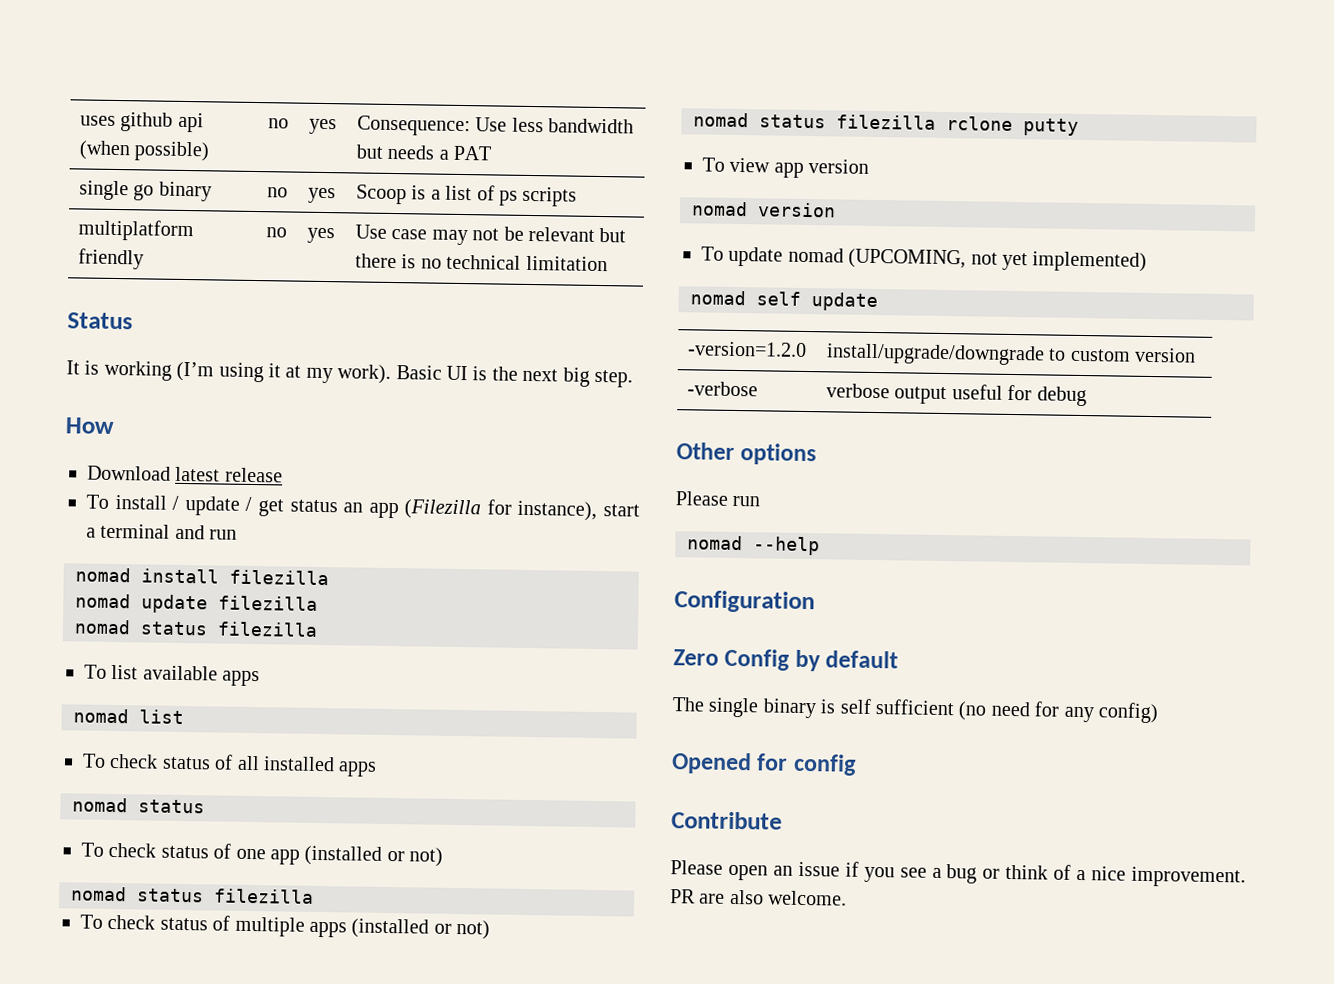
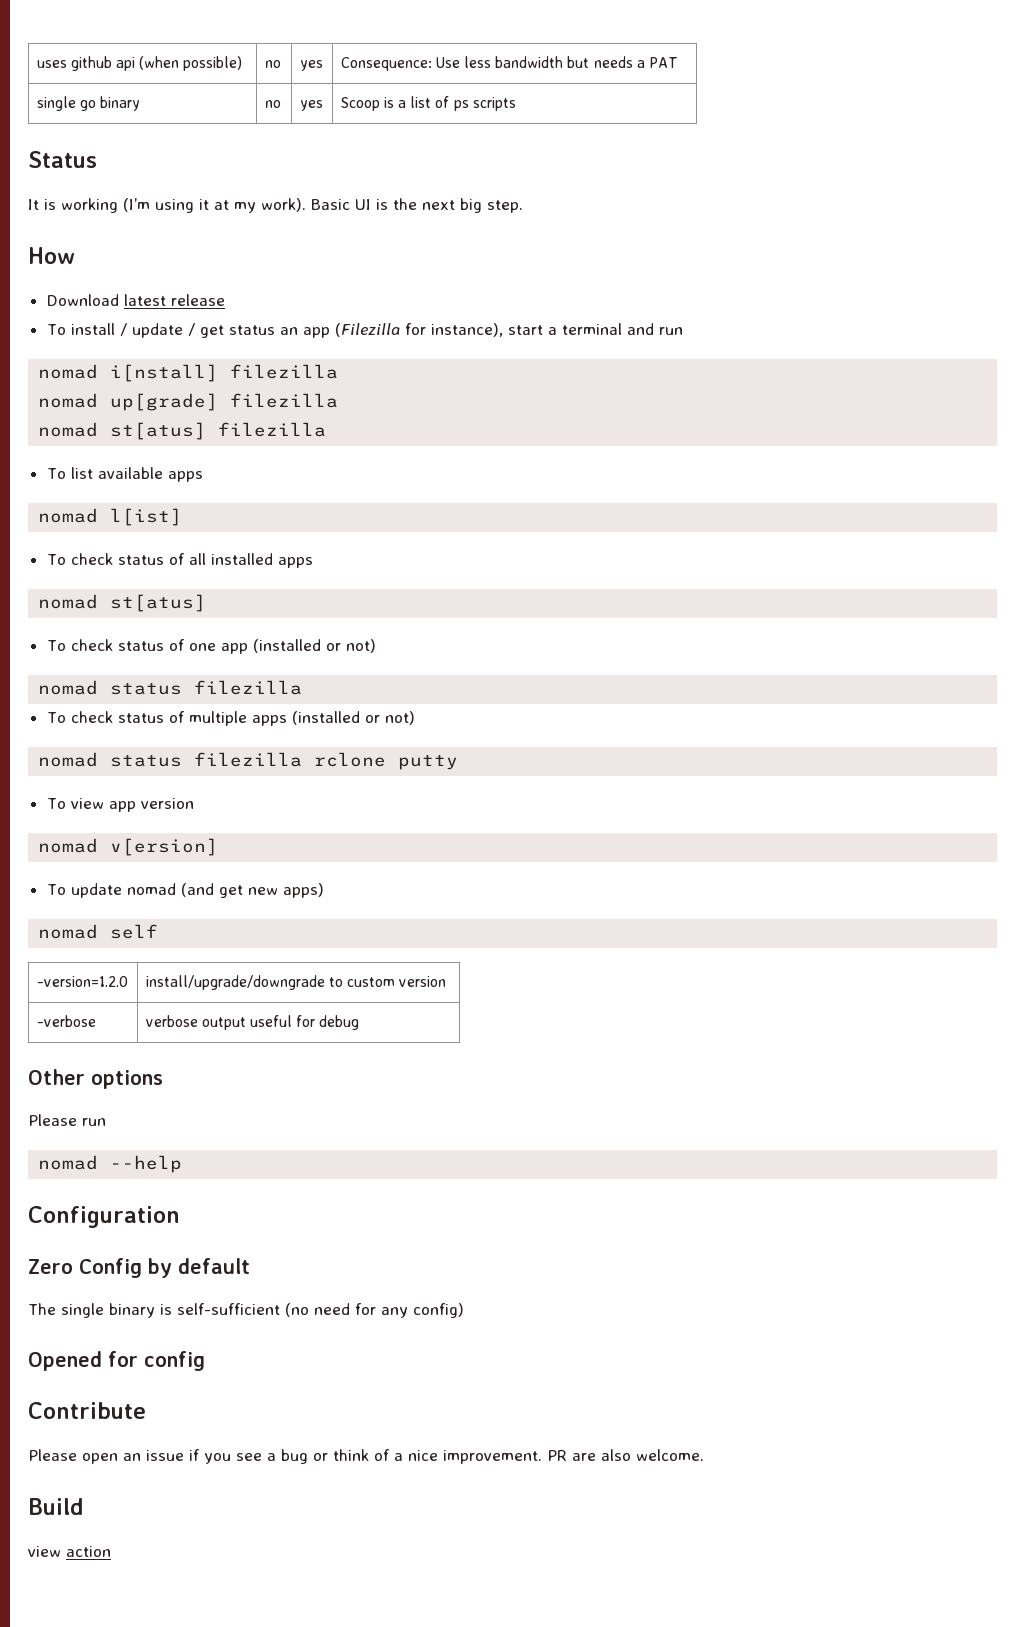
- multiplatform friendly | no | yes | Use case may not be relevant but there is no technical limitation
- nomad install filezilla
- nomad update filezilla
- nomad status filezilla
+ nomad i[nstall] filezilla
+ nomad up[grade] filezilla
+ nomad st[atus] filezilla
- nomad list
+ nomad l[ist]
  To check status of all installed apps
- nomad status
+ nomad st[atus]
- nomad version
+ nomad v[ersion]
- To update nomad (UPCOMING, not yet implemented)
+ To update nomad (and get new apps)
- nomad self update
+ nomad self
- The single binary is self sufficient (no need for any config)
+ The single binary is self-sufficient (no need for any config)
+ Build
+ view action

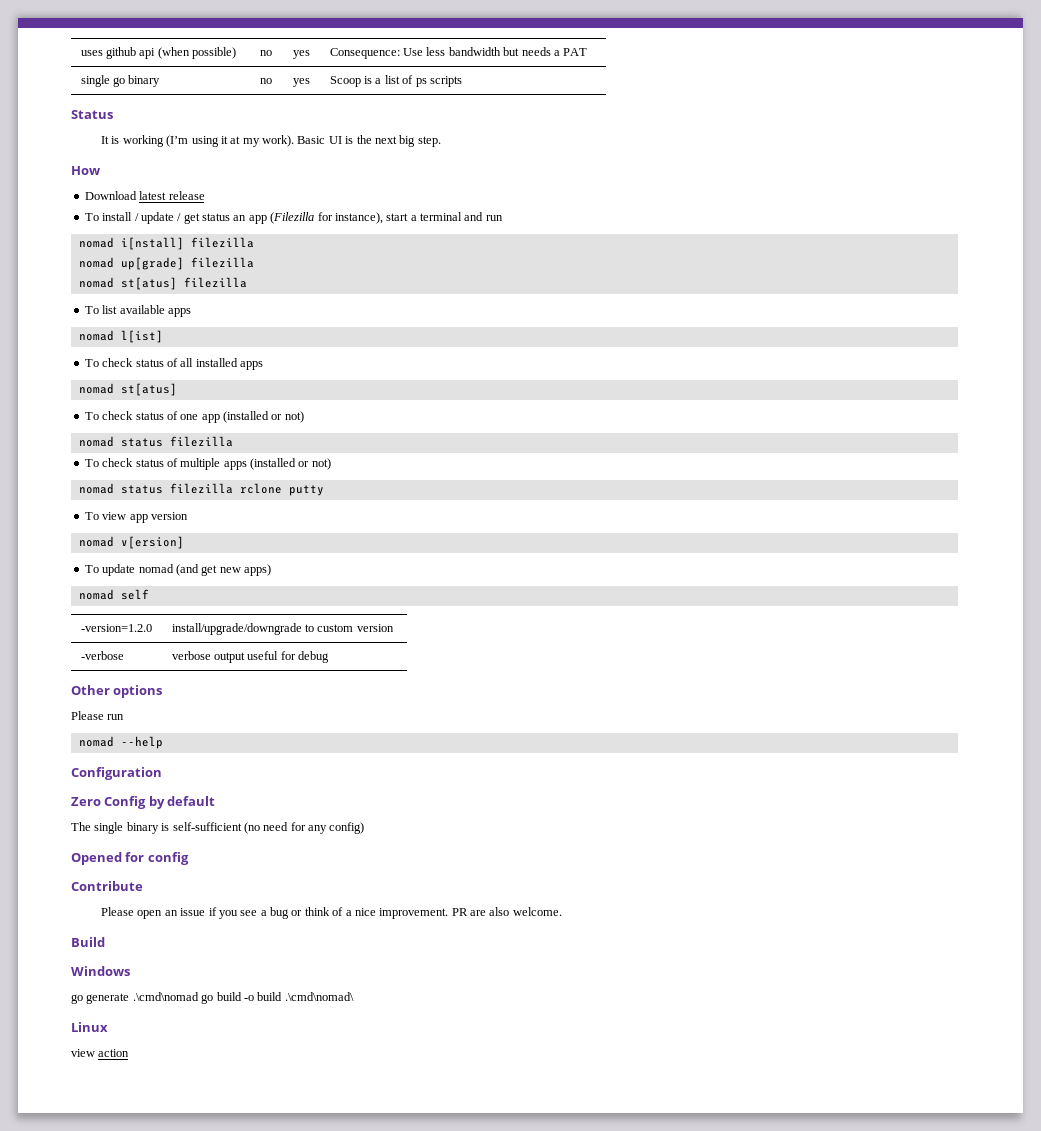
+ Windows
+ go generate .\cmd\nomad go build -o build .\cmd\nomad\
+ Linux

